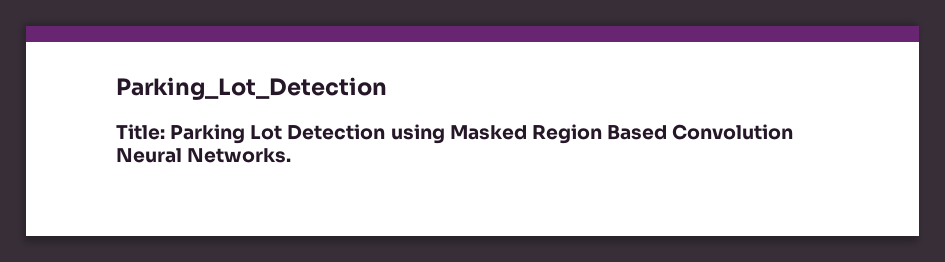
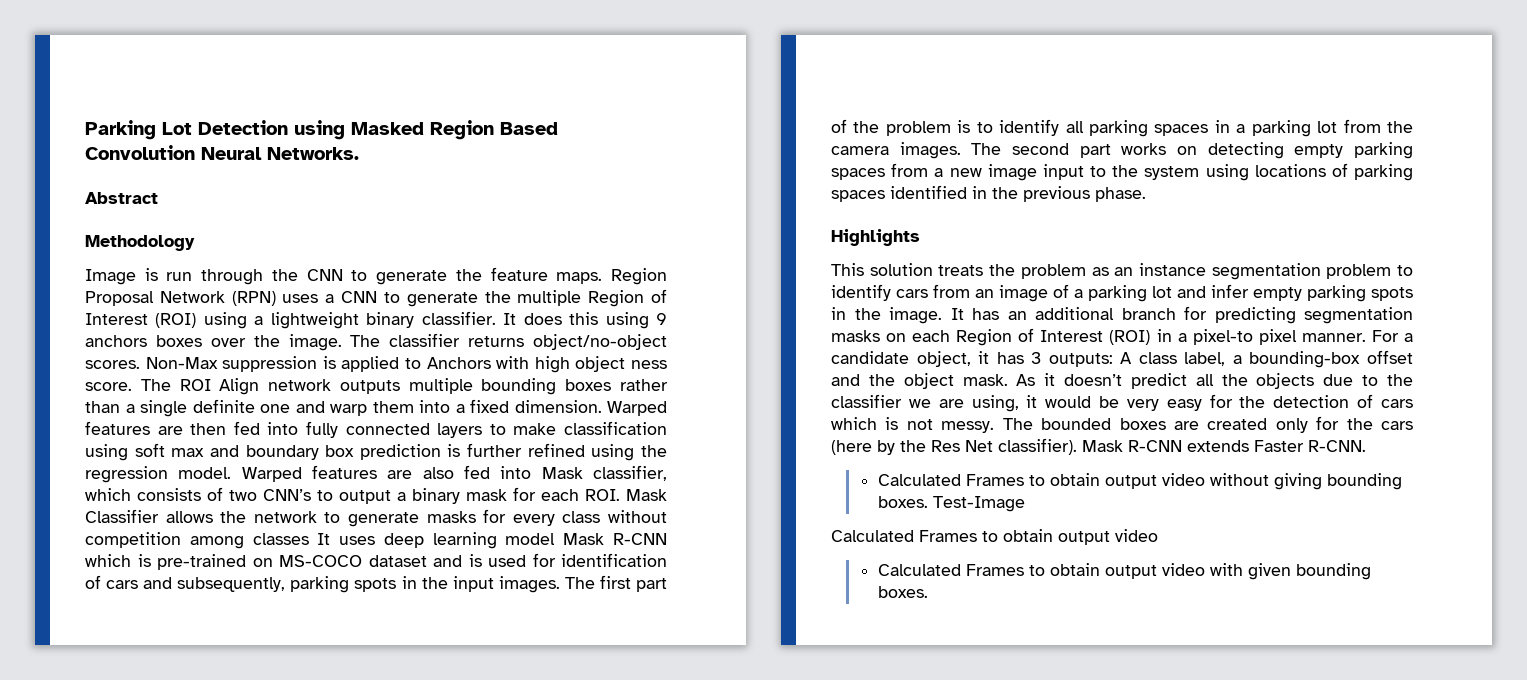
- Parking_Lot_Detection
- Title: Parking Lot Detection using Masked Region Based Convolution Neural Networks.
+ Parking Lot Detection using Masked Region Based Convolution Neural Networks.
+ Abstract
+ Methodology
+ Image is run through the CNN to generate the feature maps. Region Proposal Network (RPN) uses a CNN to generate the multiple Region of Interest (ROI) using a lightweight binary classifier. It does this using 9 anchors boxes over the image. The classifier returns object/no-object scores. Non-Max suppression is applied to Anchors with high object ness score. The ROI Align network outputs multiple bounding boxes rather than a single definite one and warp them into a fixed dimension. Warped features are then fed into fully connected layers to make classification using soft max and boundary box prediction is further refined using the regression model. Warped features are also fed into Mask classifier, which consists of two CNN’s to output a binary mask for each ROI. Mask Classifier allows the network to generate masks for every class without competition among classes It uses deep learning model Mask R-CNN which is pre-trained on MS-COCO dataset and is used for identification of cars and subsequently, parking spots in the input images. The first part of the problem is to identify all parking spaces in a parking lot from the camera images. The second part works on detecting empty parking spaces from a new image input to the system using locations of parking spaces identified in the previous phase.
+ Highlights
+ This solution treats the problem as an instance segmentation problem to identify cars from an image of a parking lot and infer empty parking spots in the image. It has an additional branch for predicting segmentation masks on each Region of Interest (ROI) in a pixel-to pixel manner. For a candidate object, it has 3 outputs: A class label, a bounding-box offset and the object mask. As it doesn’t predict all the objects due to the classifier we are using, it would be very easy for the detection of cars which is not messy. The bounded boxes are created only for the cars (here by the Res Net classifier). Mask R-CNN extends Faster R-CNN.
+ Calculated Frames to obtain output video without giving bounding boxes. Test-Image
+ Calculated Frames to obtain output video
+ Calculated Frames to obtain output video with given bounding boxes.

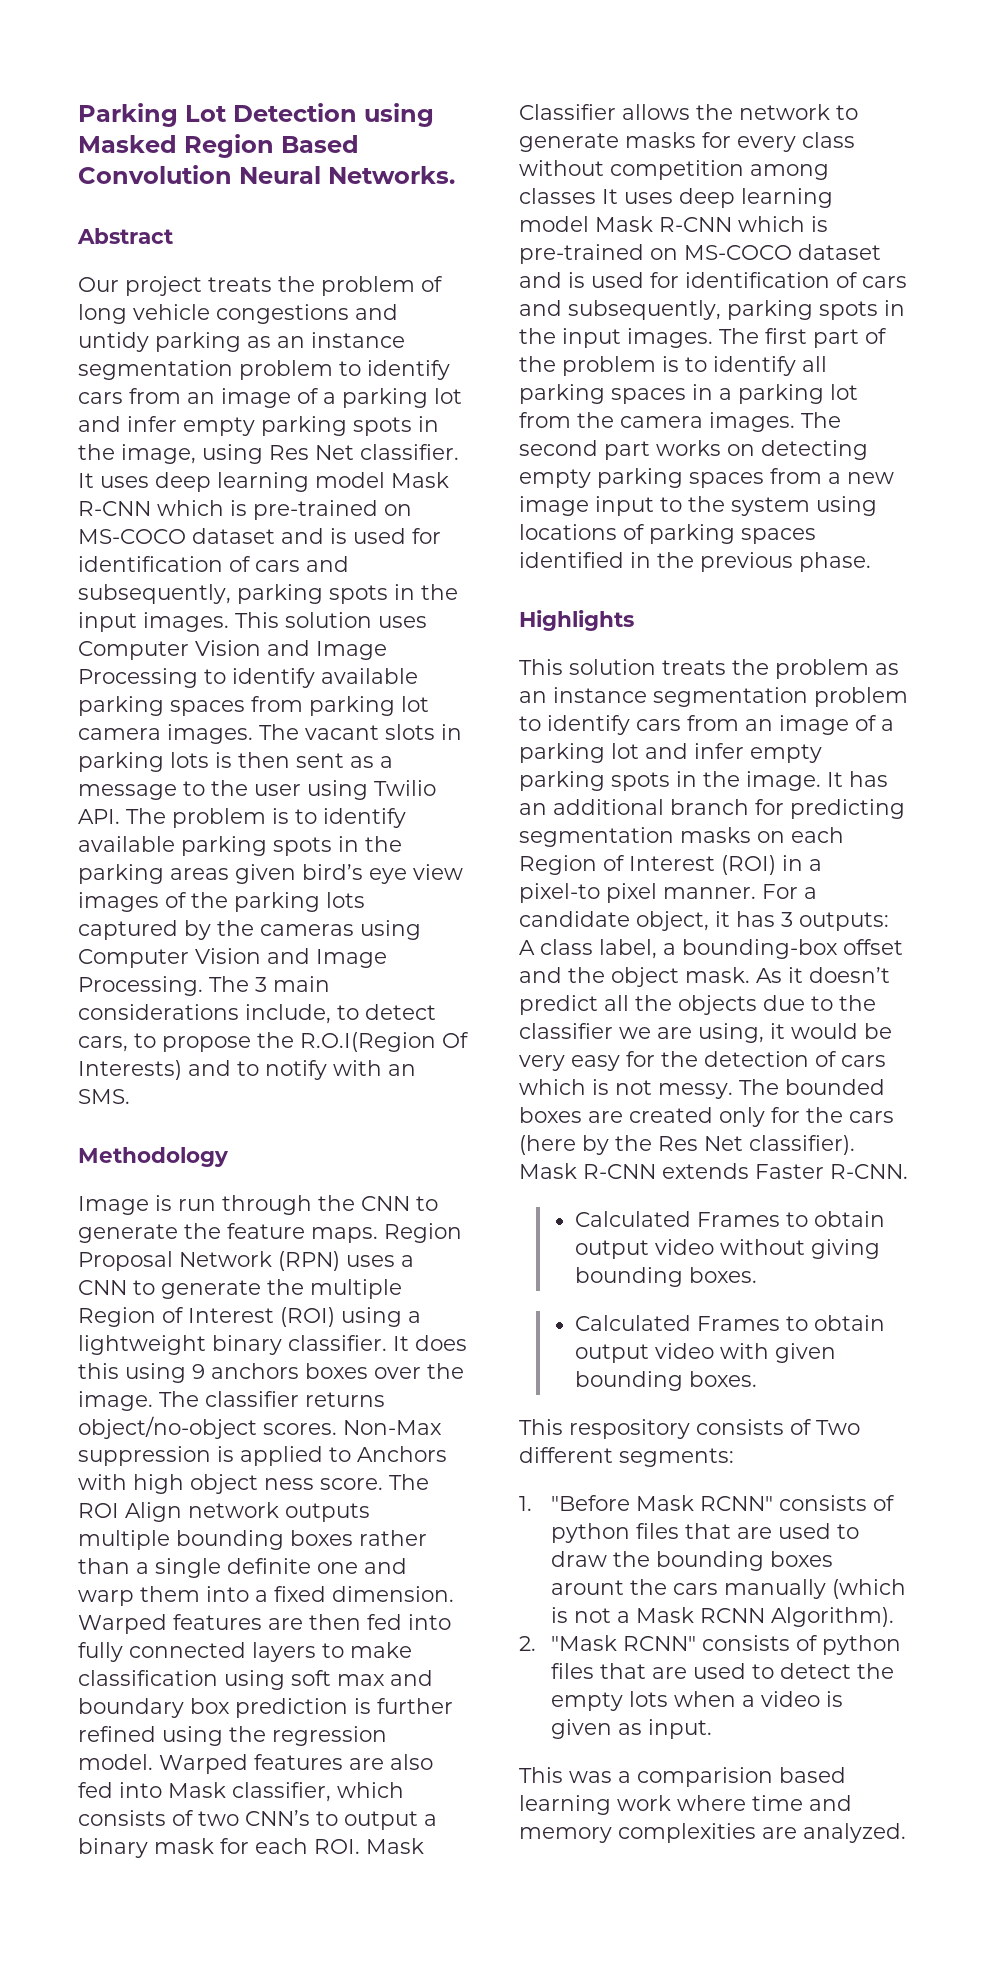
+ Our project treats the problem of long vehicle congestions and untidy parking as an instance segmentation problem to identify cars from an image of a parking lot and infer empty parking spots in the image, using Res Net classifier. It uses deep learning model Mask R-CNN which is pre-trained on MS-COCO dataset and is used for identification of cars and subsequently, parking spots in the input images. This solution uses Computer Vision and Image Processing to identify available parking spaces from parking lot camera images. The vacant slots in parking lots is then sent as a message to the user using Twilio API. The problem is to identify available parking spots in the parking areas given bird’s eye view images of the parking lots captured by the cameras using Computer Vision and Image Processing. The 3 main considerations include, to detect cars, to propose the R.O.I(Region Of Interests) and to notify with an SMS.
- Test-Image
- Calculated Frames to obtain output video
+ This respository consists of Two different segments:
+ 1. "Before Mask RCNN" consists of python files that are used to draw the bounding boxes arount the cars manually (which is not a Mask RCNN Algorithm).
+ 2. "Mask RCNN" consists of python files that are used to detect the empty lots when a video is given as input.
+ This was a comparision based learning work where time and memory complexities are analyzed.

